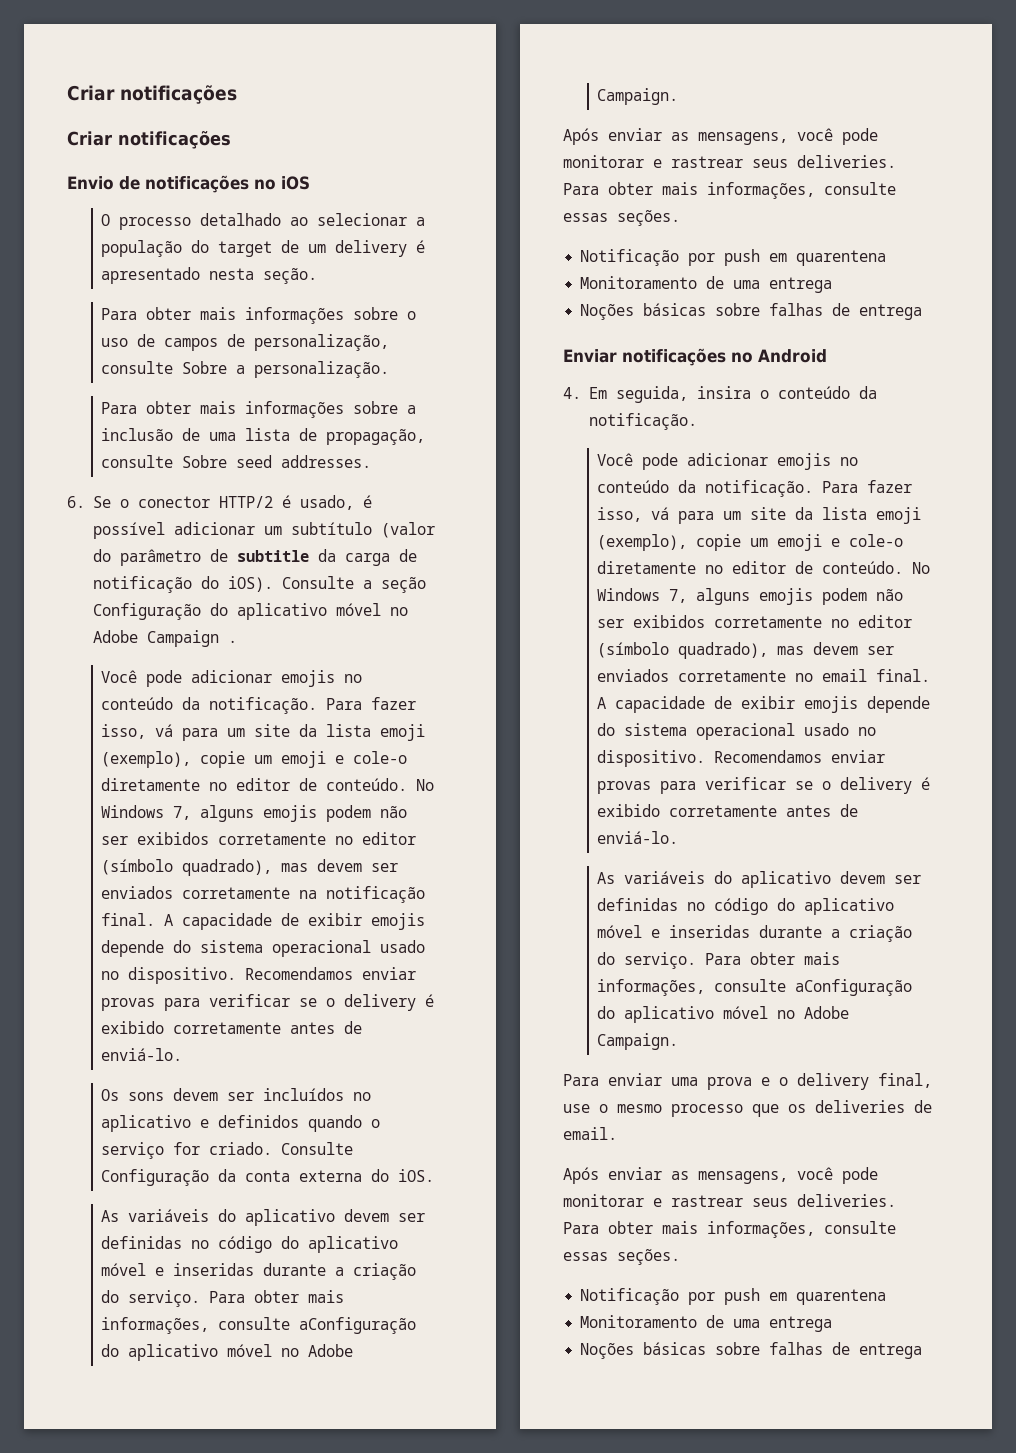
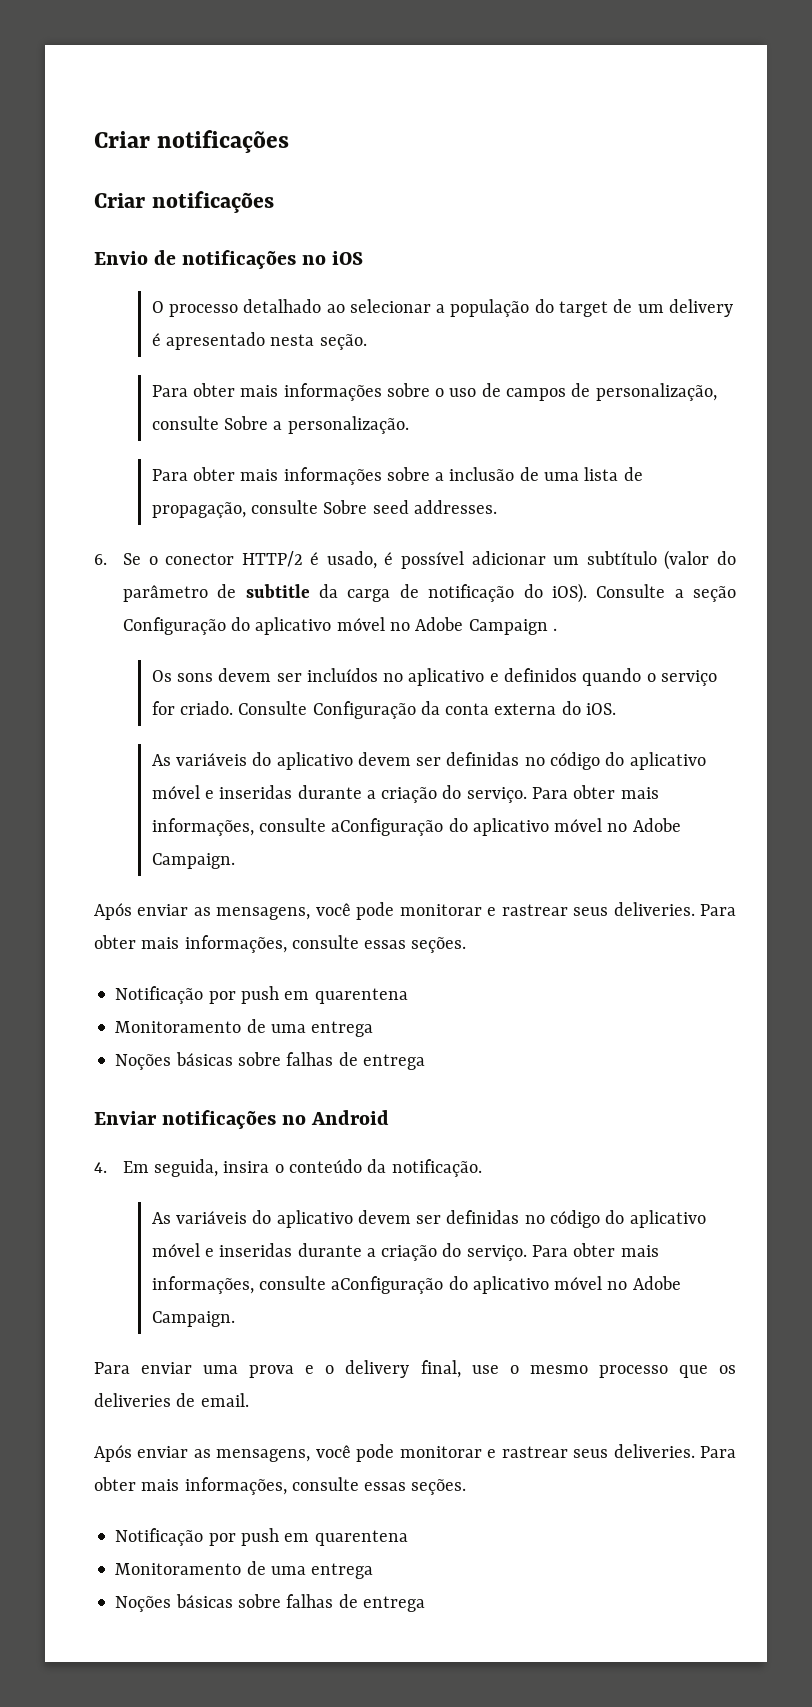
- Você pode adicionar emojis no conteúdo da notificação. Para fazer isso, vá para um site da lista emoji (exemplo), copie um emoji e cole-o diretamente no editor de conteúdo. No Windows 7, alguns emojis podem não ser exibidos corretamente no editor (símbolo quadrado), mas devem ser enviados corretamente na notificação final. A capacidade de exibir emojis depende do sistema operacional usado no dispositivo. Recomendamos enviar provas para verificar se o delivery é exibido corretamente antes de enviá-lo.
- Você pode adicionar emojis no conteúdo da notificação. Para fazer isso, vá para um site da lista emoji (exemplo), copie um emoji e cole-o diretamente no editor de conteúdo. No Windows 7, alguns emojis podem não ser exibidos corretamente no editor (símbolo quadrado), mas devem ser enviados corretamente no email final. A capacidade de exibir emojis depende do sistema operacional usado no dispositivo. Recomendamos enviar provas para verificar se o delivery é exibido corretamente antes de enviá-lo.

